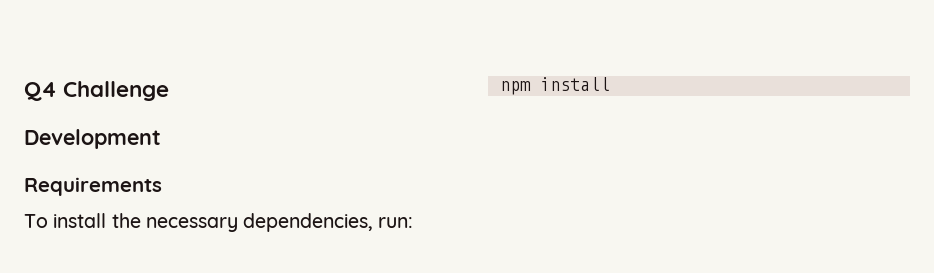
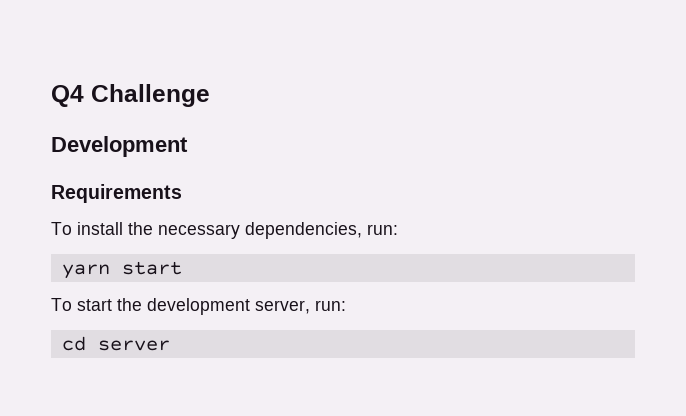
- npm install
+ yarn start
+ To start the development server, run:
+ cd server

